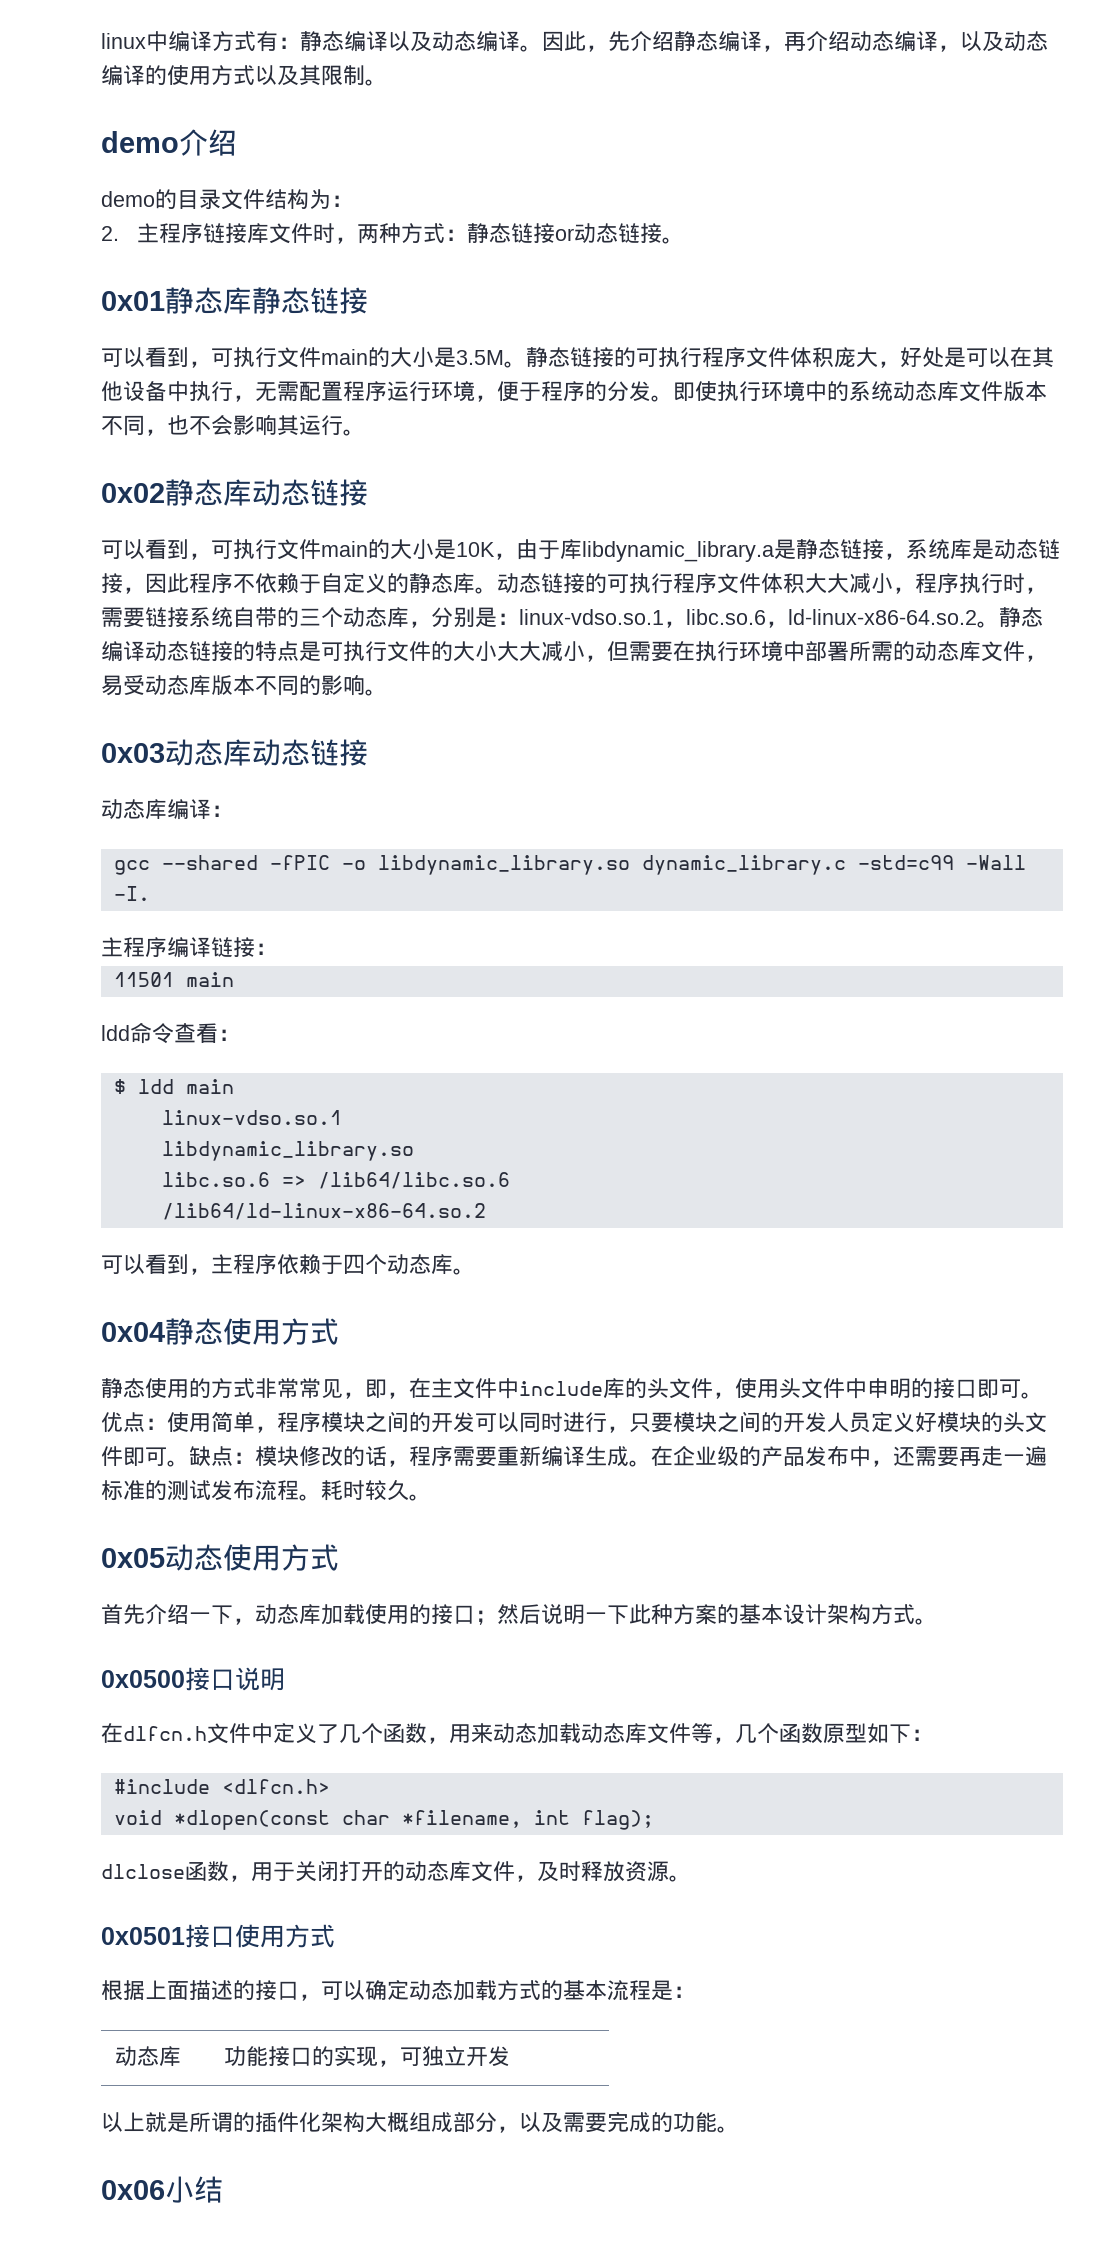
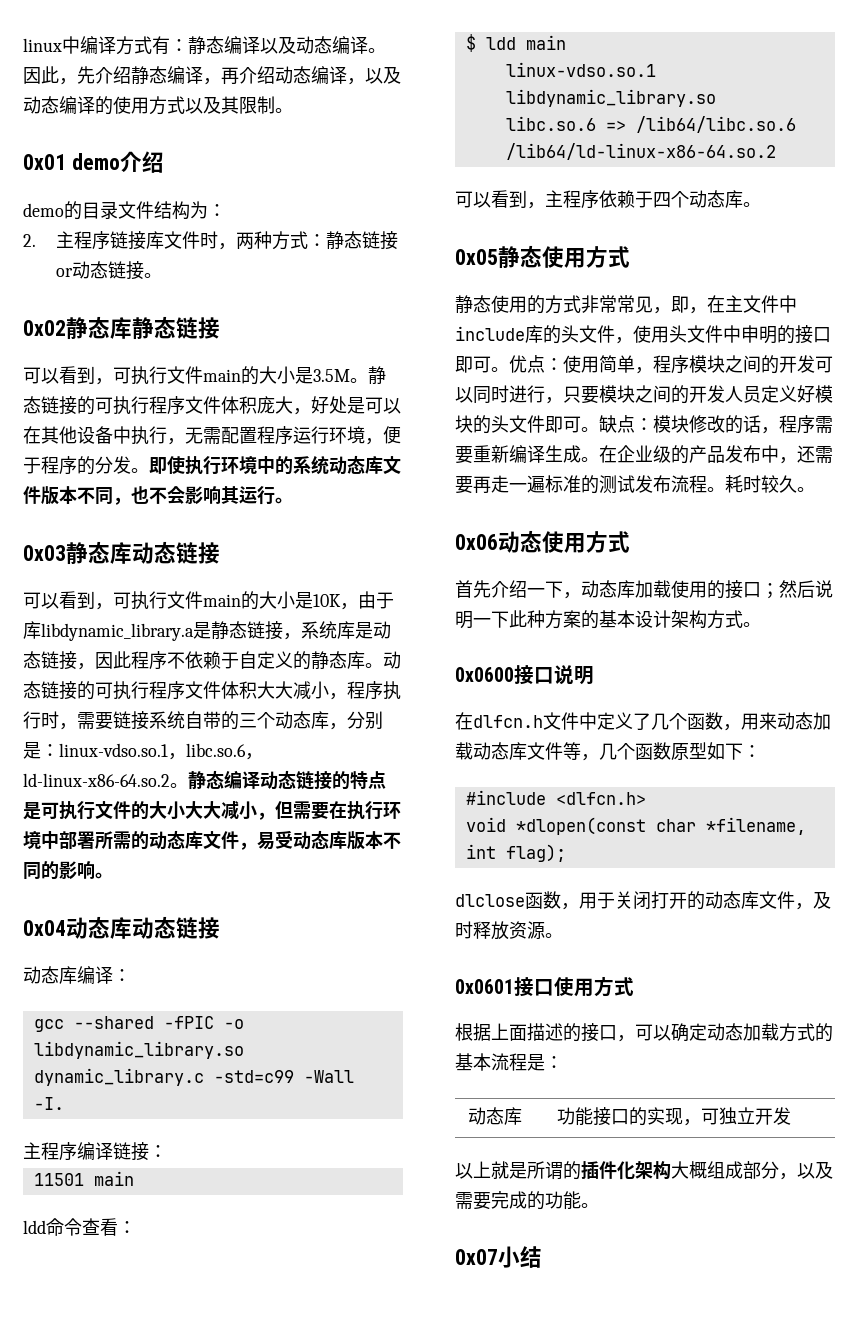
- demo介绍
+ 0x01 demo介绍
- 0x01静态库静态链接
+ 0x02静态库静态链接
- 0x02静态库动态链接
+ 0x03静态库动态链接
- 0x03动态库动态链接
+ 0x04动态库动态链接
- 0x04静态使用方式
+ 0x05静态使用方式
- 0x05动态使用方式
+ 0x06动态使用方式
- 0x0500接口说明
+ 0x0600接口说明
- 0x0501接口使用方式
+ 0x0601接口使用方式
- 0x06小结
+ 0x07小结

